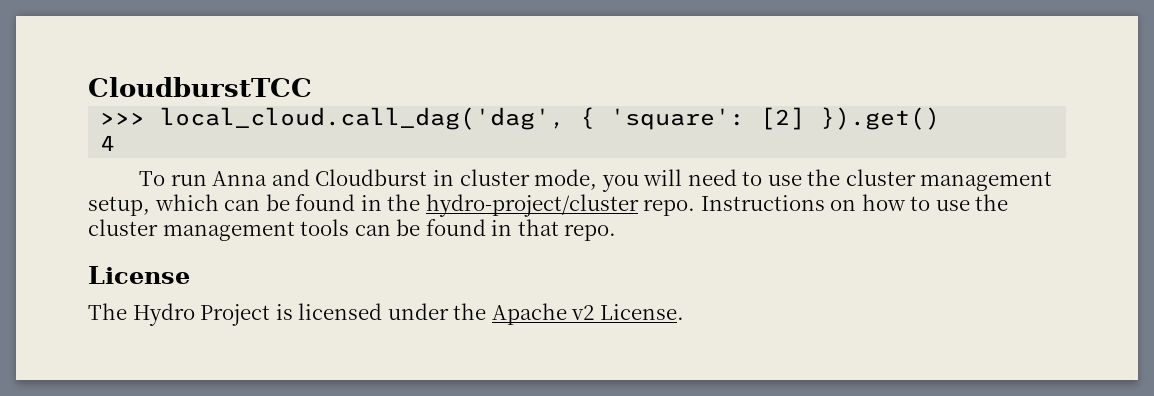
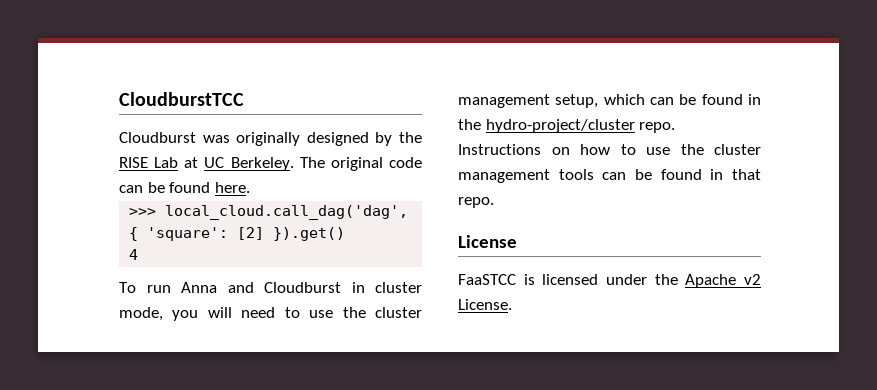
+ Cloudburst was originally designed by the RISE Lab at UC Berkeley. The original code can be found here.
- The Hydro Project is licensed under the Apache v2 License.
+ FaaSTCC is licensed under the Apache v2 License.

